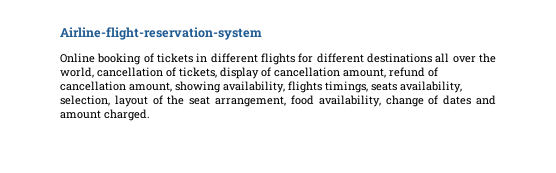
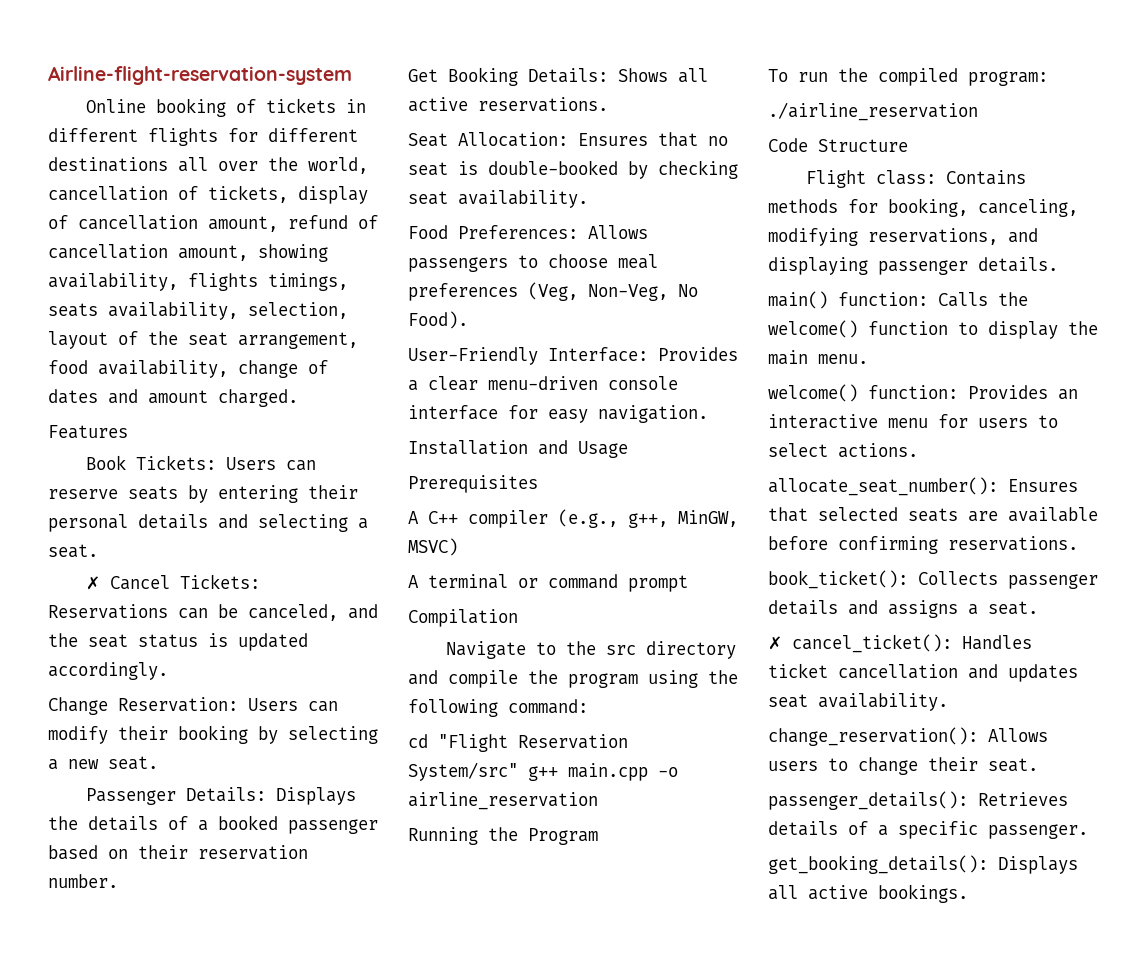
+ Features
+ Book Tickets: Users can reserve seats by entering their personal details and selecting a seat.
+ ✗ Cancel Tickets: Reservations can be canceled, and the seat status is updated accordingly.
+ Change Reservation: Users can modify their booking by selecting a new seat.
+ Passenger Details: Displays the details of a booked passenger based on their reservation number.
+ Get Booking Details: Shows all active reservations.
+ Seat Allocation: Ensures that no seat is double-booked by checking seat availability.
+ Food Preferences: Allows passengers to choose meal preferences (Veg, Non-Veg, No Food).
+ User-Friendly Interface: Provides a clear menu-driven console interface for easy navigation.
+ Installation and Usage
+ Prerequisites
+ A C++ compiler (e.g., g++, MinGW, MSVC)
+ A terminal or command prompt
+ Compilation
+ Navigate to the src directory and compile the program using the following command:
+ cd "Flight Reservation System/src" g++ main.cpp -o airline_reservation
+ Running the Program
+ To run the compiled program:
+ ./airline_reservation
+ Code Structure
+ Flight class: Contains methods for booking, canceling, modifying reservations, and displaying passenger details.
+ main() function: Calls the welcome() function to display the main menu.
+ welcome() function: Provides an interactive menu for users to select actions.
+ allocate_seat_number(): Ensures that selected seats are available before confirming reservations.
+ book_ticket(): Collects passenger details and assigns a seat.
+ ✗ cancel_ticket(): Handles ticket cancellation and updates seat availability.
+ change_reservation(): Allows users to change their seat.
+ passenger_details(): Retrieves details of a specific passenger.
+ get_booking_details(): Displays all active bookings.

